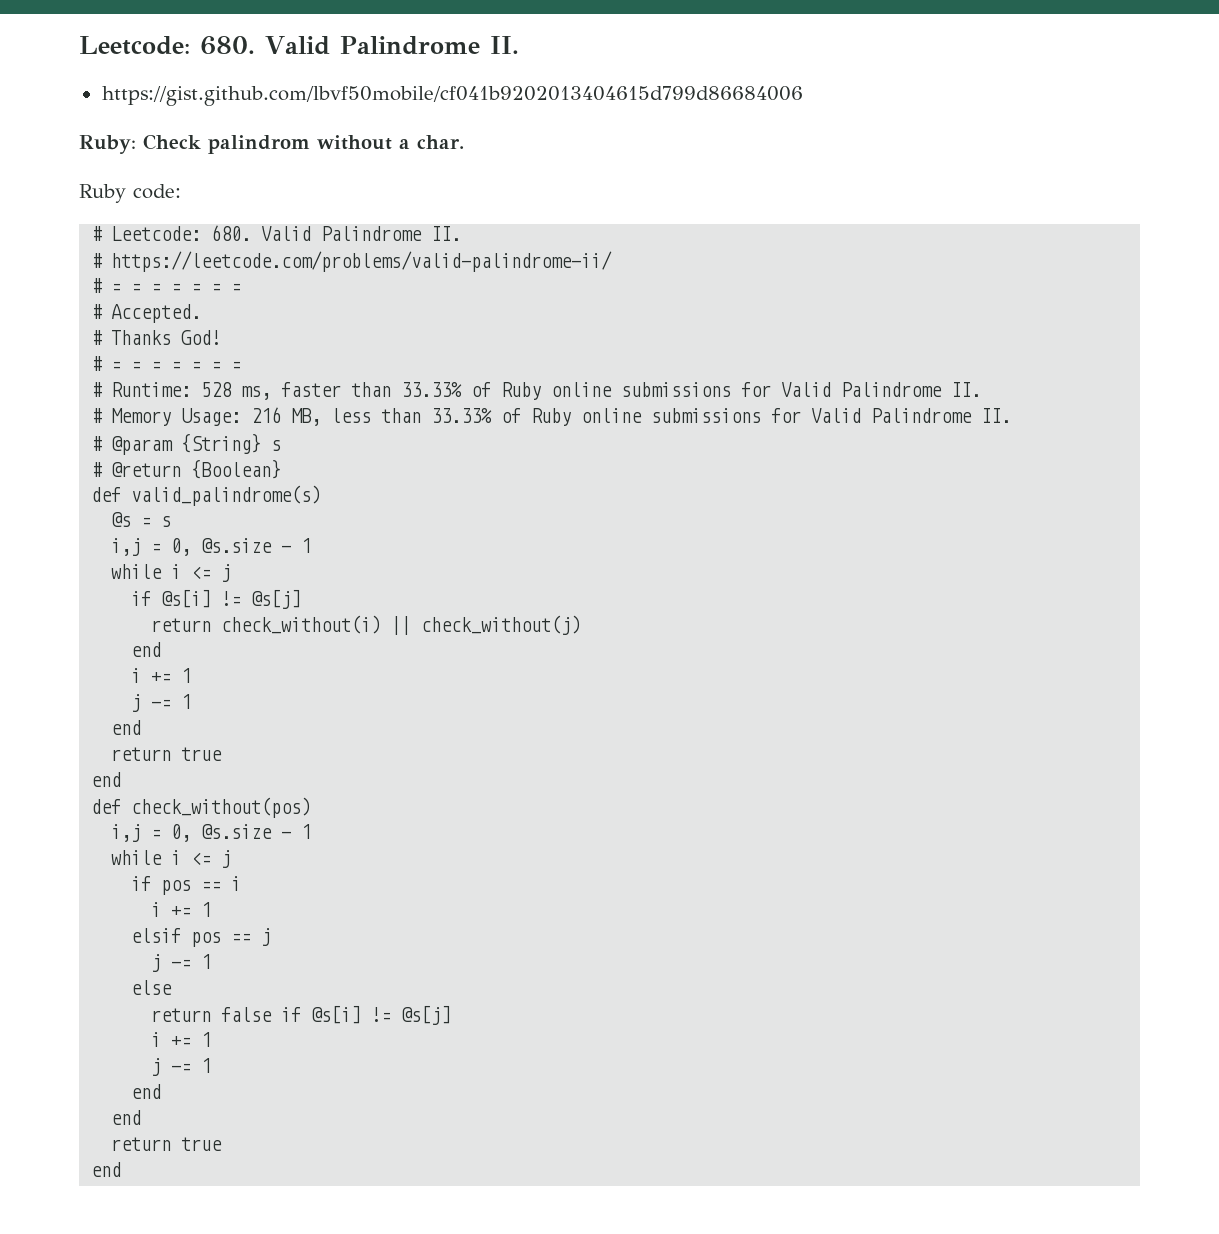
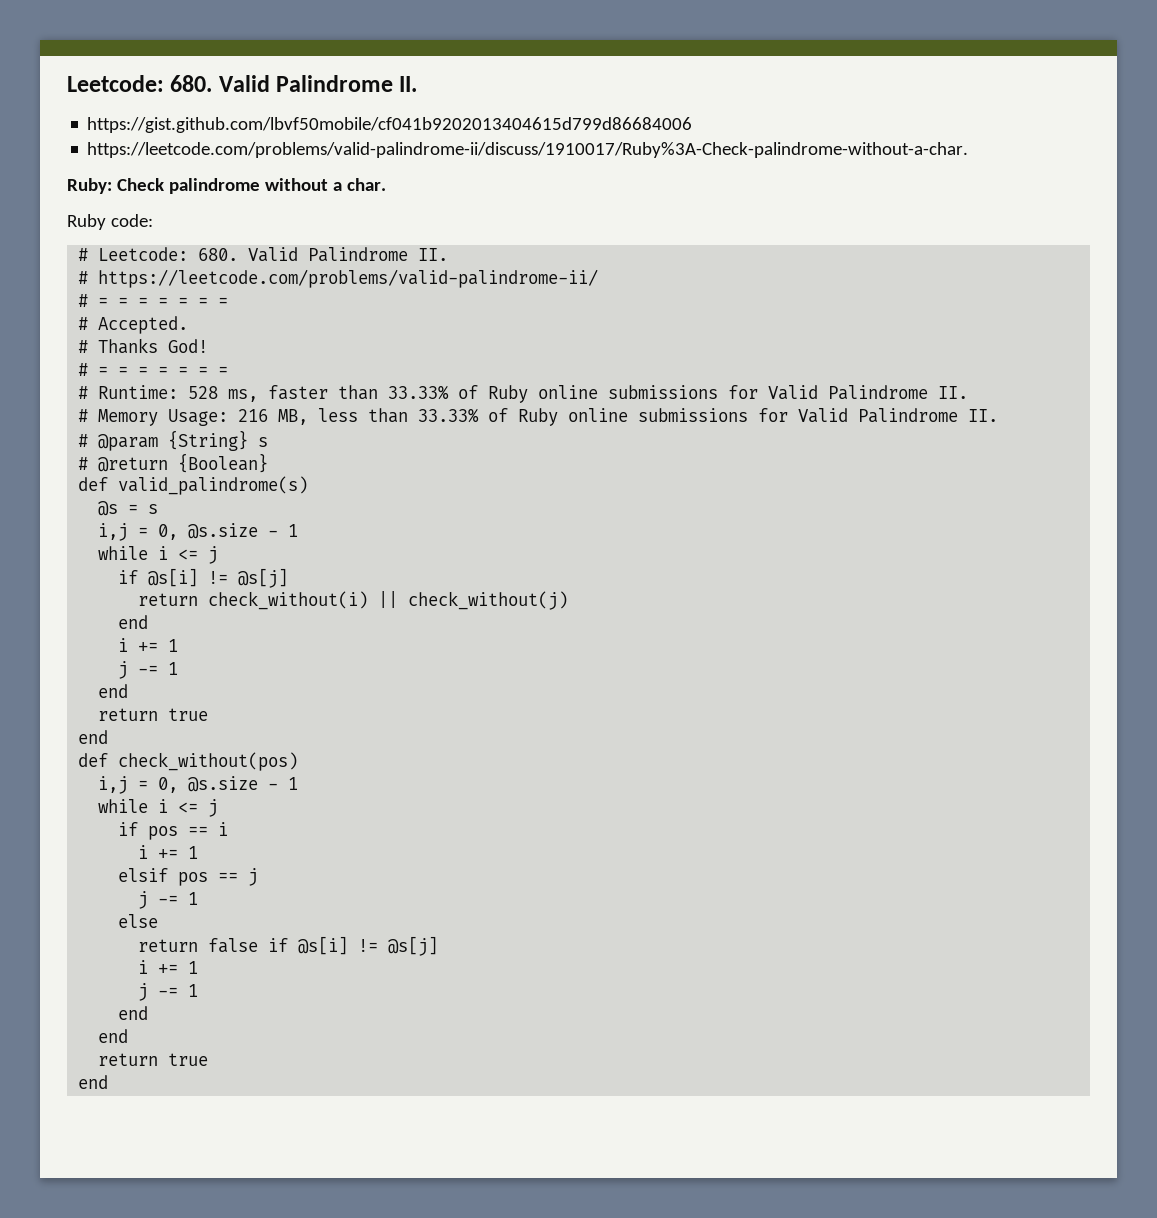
+ https://leetcode.com/problems/valid-palindrome-ii/discuss/1910017/Ruby%3A-Check-palindrome-without-a-char.
- Ruby: Check palindrom without a char.
+ Ruby: Check palindrome without a char.

